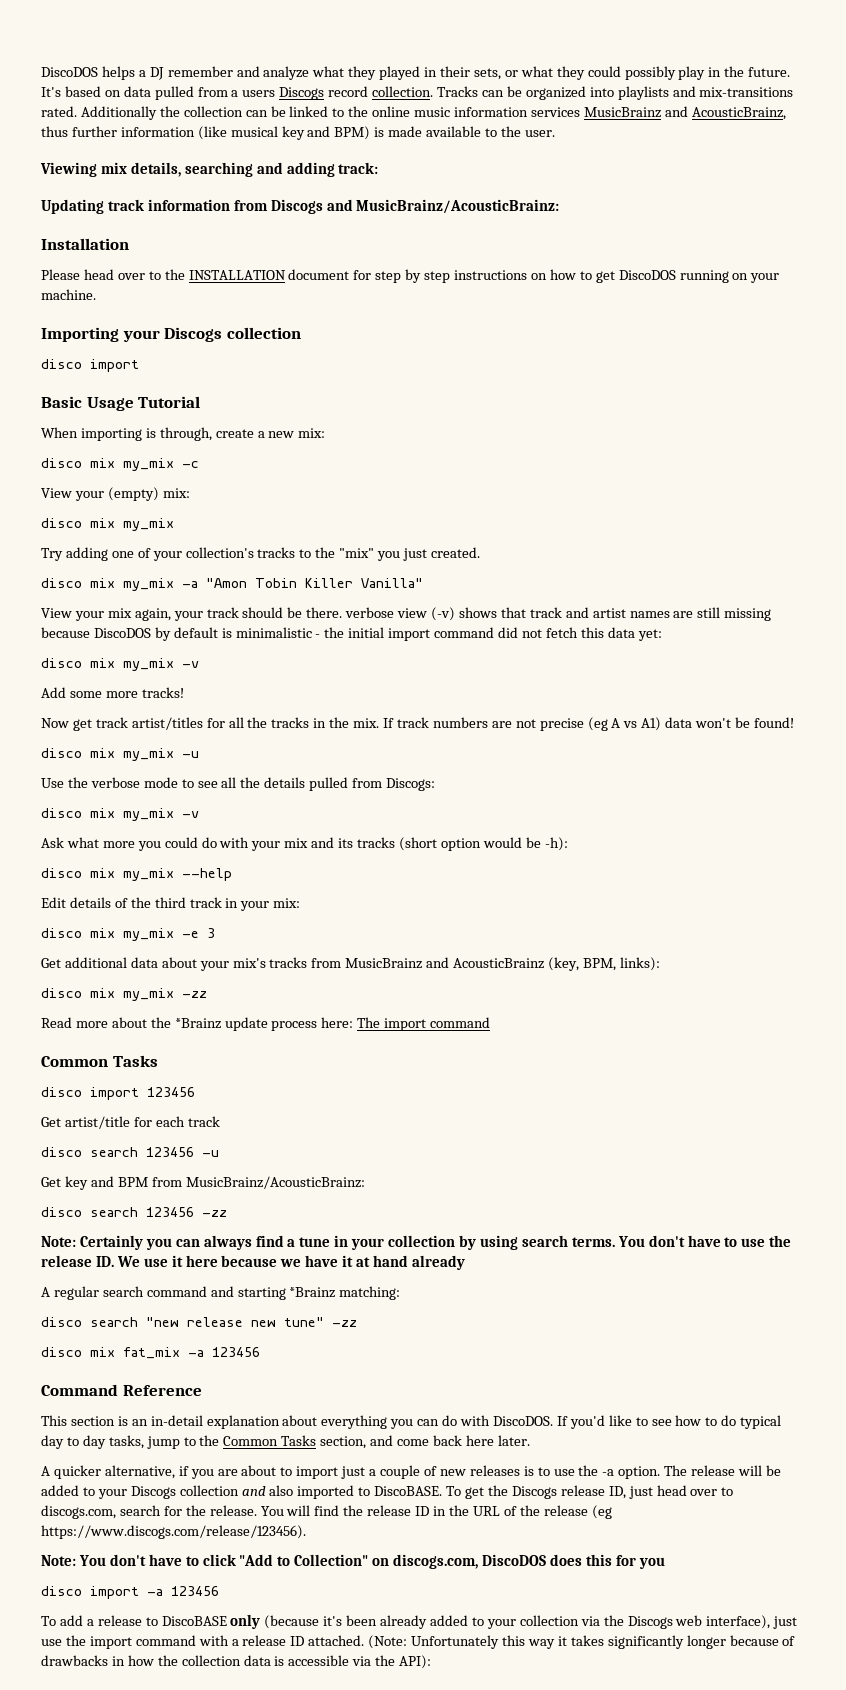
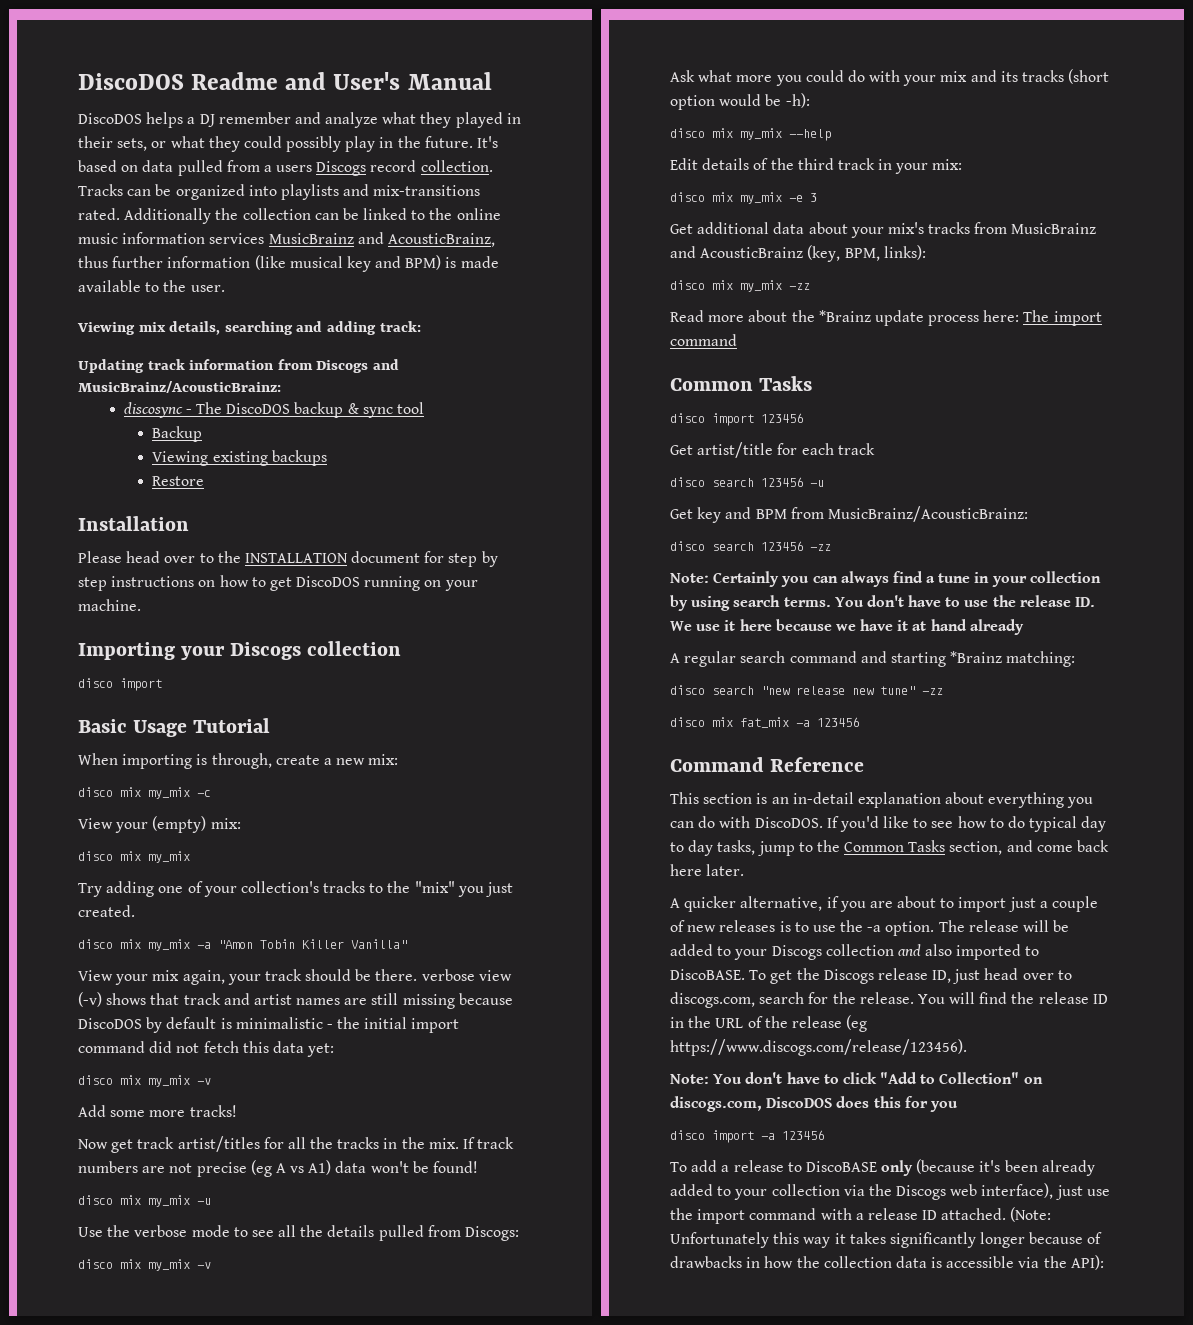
+ DiscoDOS Readme and User's Manual
+ discosync - The DiscoDOS backup & sync tool
+ Backup
+ Viewing existing backups
+ Restore

